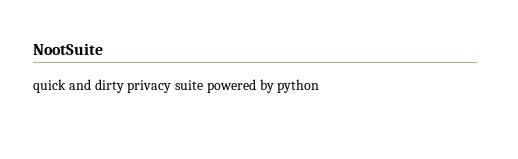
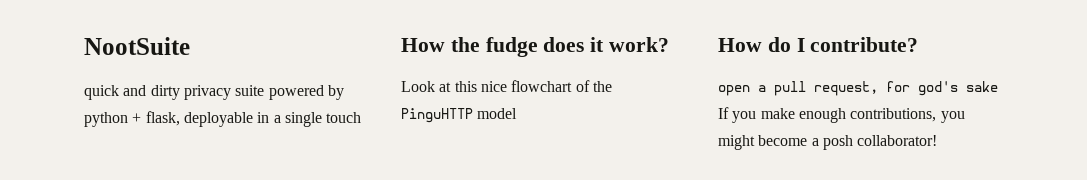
- quick and dirty privacy suite powered by python
+ quick and dirty privacy suite powered by python + flask, deployable in a single touch
+ How the fudge does it work?
+ Look at this nice flowchart of the PinguHTTP model
+ How do I contribute?
+ open a pull request, for god's sake If you make enough contributions, you might become a posh collaborator!

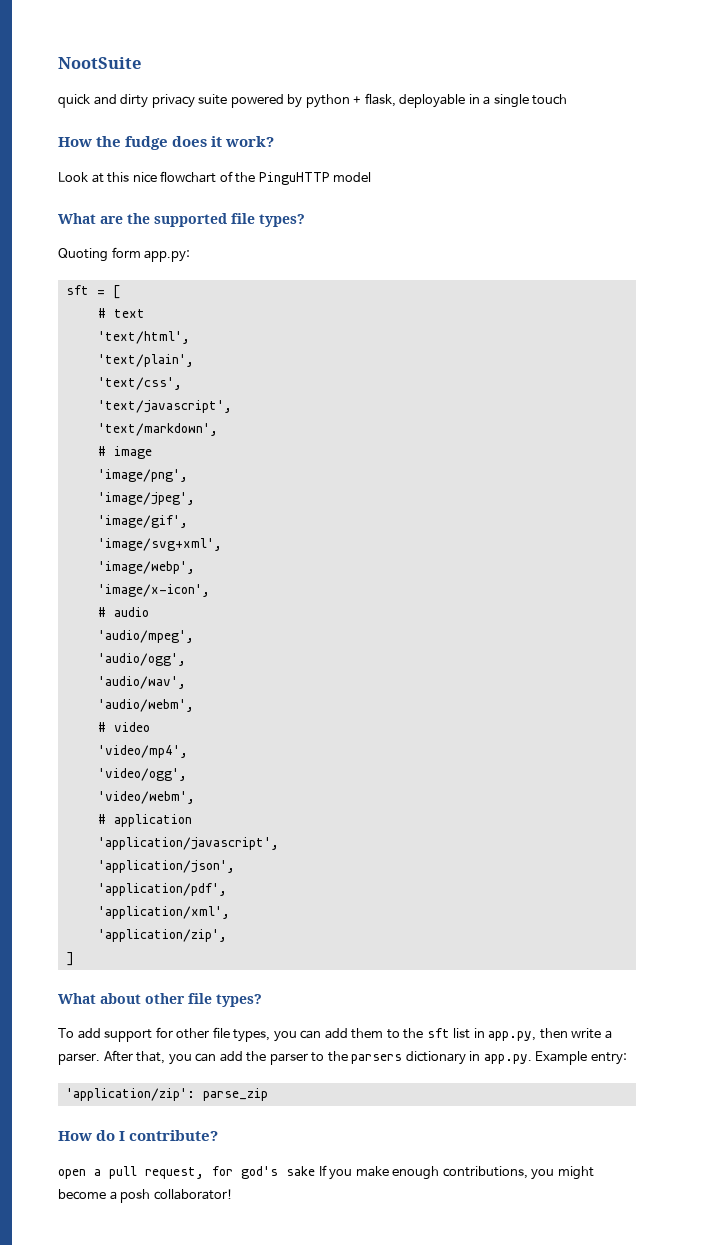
+ What are the supported file types?
+ Quoting form app.py:
+ sft = [
+ # text
+ 'text/html',
+ 'text/plain',
+ 'text/css',
+ 'text/javascript',
+ 'text/markdown',
+ # image
+ 'image/png',
+ 'image/jpeg',
+ 'image/gif',
+ 'image/svg+xml',
+ 'image/webp',
+ 'image/x-icon',
+ # audio
+ 'audio/mpeg',
+ 'audio/ogg',
+ 'audio/wav',
+ 'audio/webm',
+ # video
+ 'video/mp4',
+ 'video/ogg',
+ 'video/webm',
+ # application
+ 'application/javascript',
+ 'application/json',
+ 'application/pdf',
+ 'application/xml',
+ 'application/zip',
+ ]
+ What about other file types?
+ To add support for other file types, you can add them to the sft list in app.py, then write a parser. After that, you can add the parser to the parsers dictionary in app.py. Example entry:
+ 'application/zip': parse_zip

